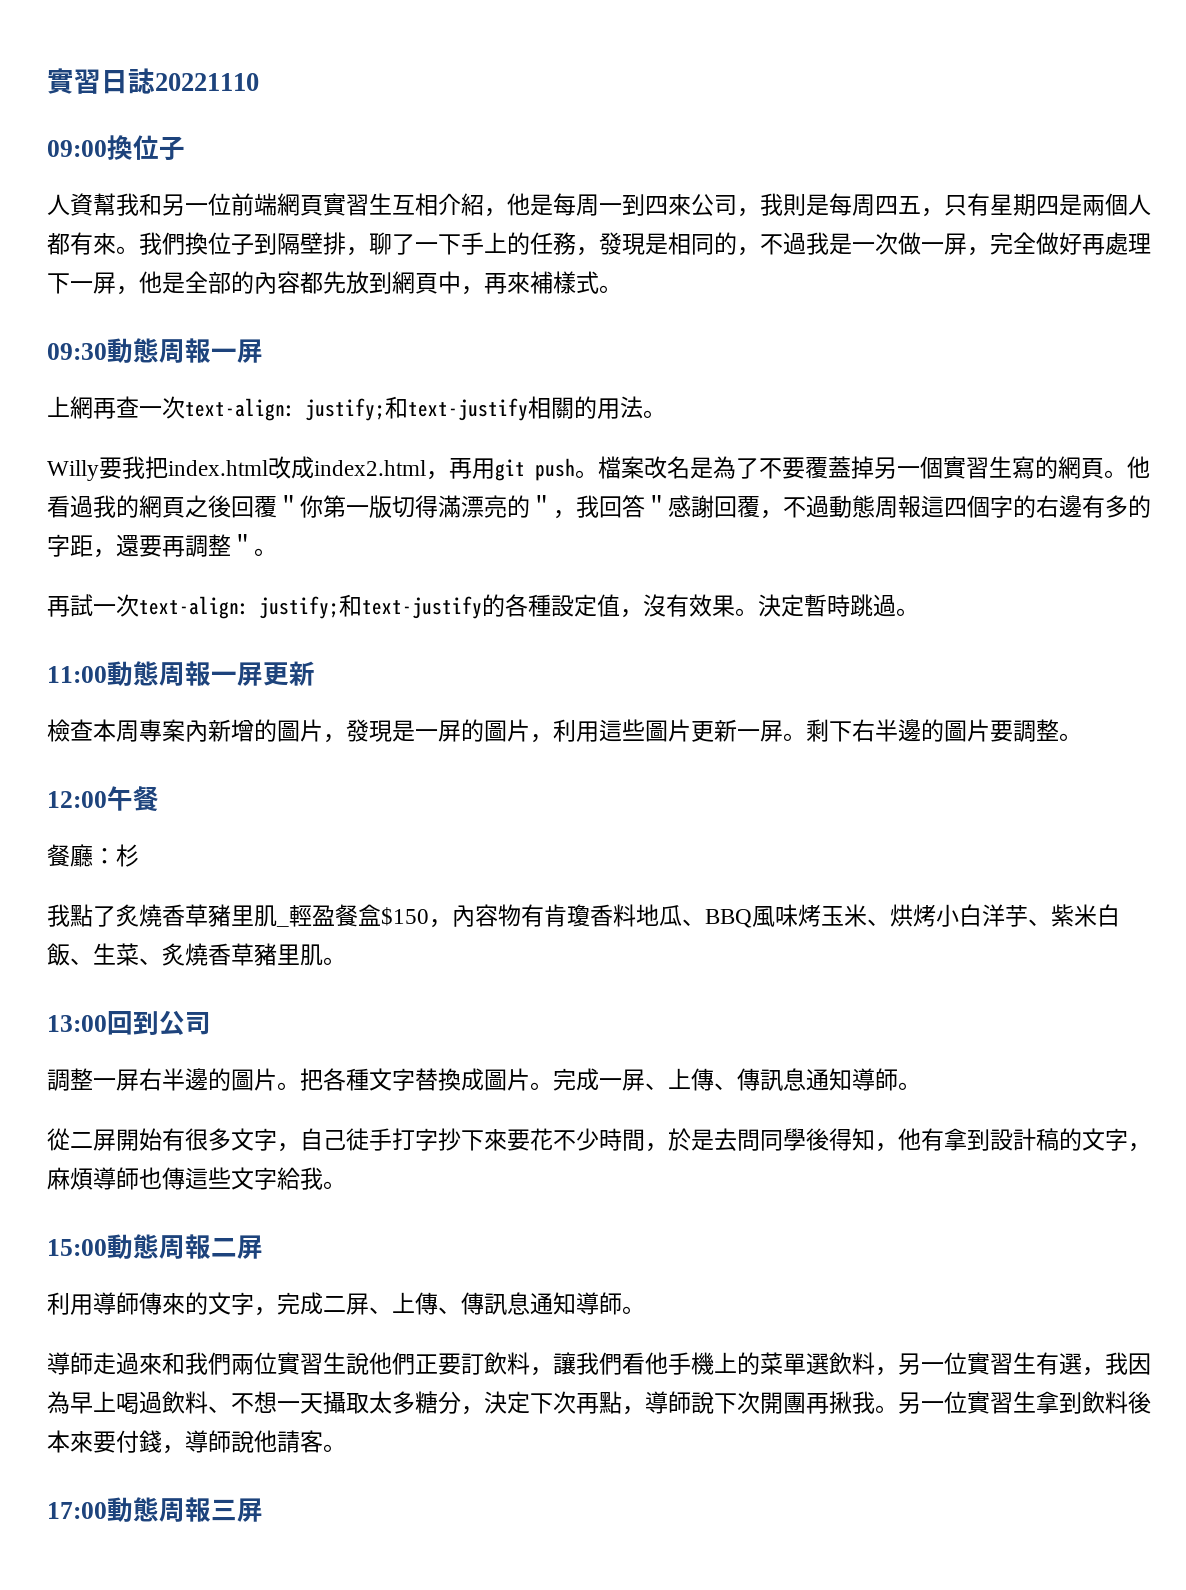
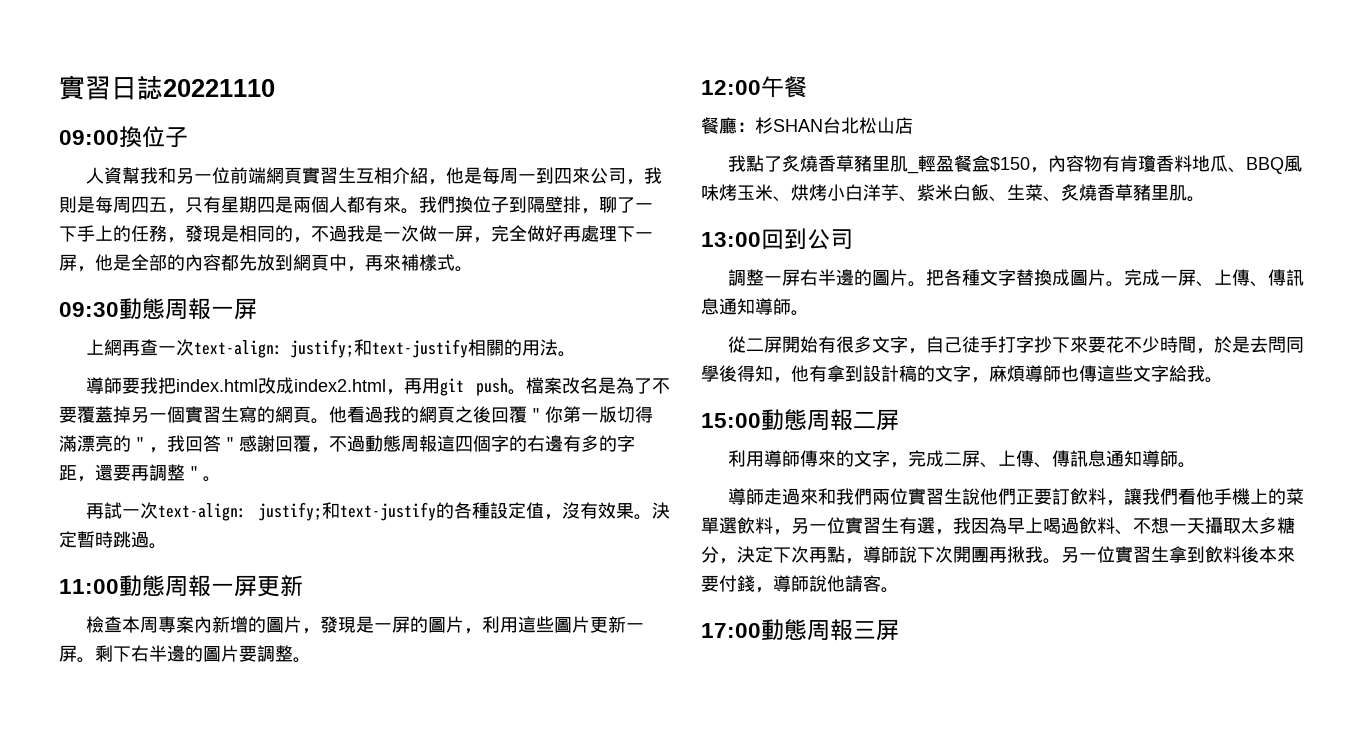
- Willy要我把index.html改成index2.html，再用git push。
+ 導師要我把index.html改成index2.html，再用git push。
- 餐廳：杉
+ 餐廳：杉SHAN台北松山店

